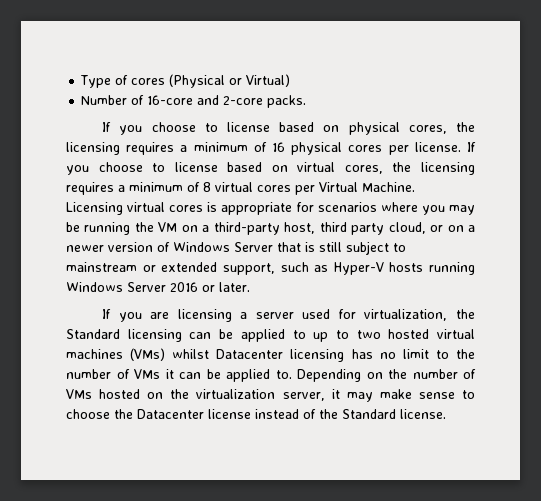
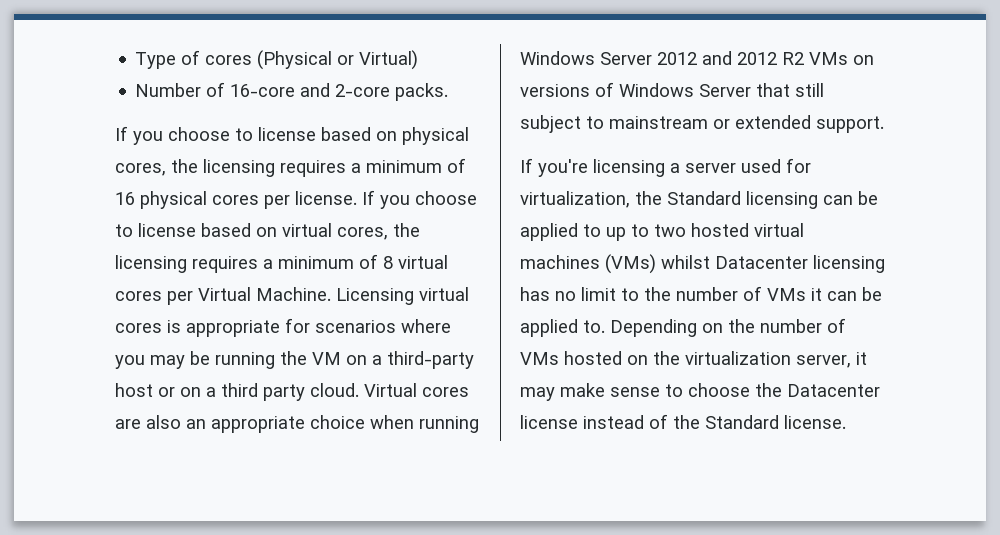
- Licensing virtual cores is appropriate for scenarios where you may be running the VM on a third-party host, third party cloud, or on a newer version of Windows Server that is still subject to mainstream or extended support, such as Hyper-V hosts running Windows Server 2016 or later.
- If you are licensing a server used for virtualization, the Standard licensing can be applied to up to two hosted virtual machines (VMs) whilst Datacenter licensing has no limit to the number of VMs it can be applied to.
+ Licensing virtual cores is appropriate for scenarios where you may be running the VM on a third-party host or on a third party cloud. Virtual cores are also an appropriate choice when running Windows Server 2012 and 2012 R2 VMs on versions of Windows Server that still subject to mainstream or extended support.
+ If you're licensing a server used for virtualization, the Standard licensing can be applied to up to two hosted virtual machines (VMs) whilst Datacenter licensing has no limit to the number of VMs it can be applied to.

